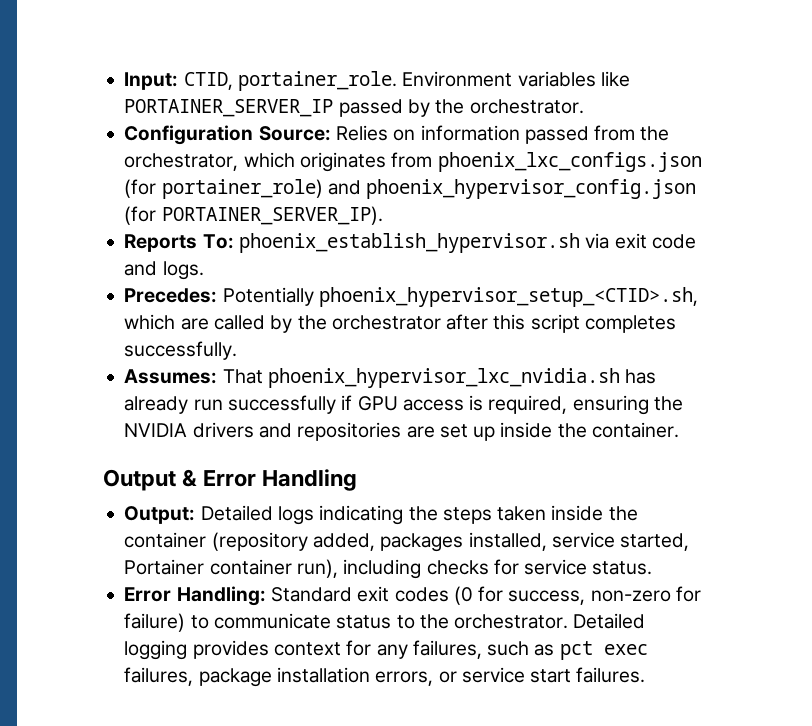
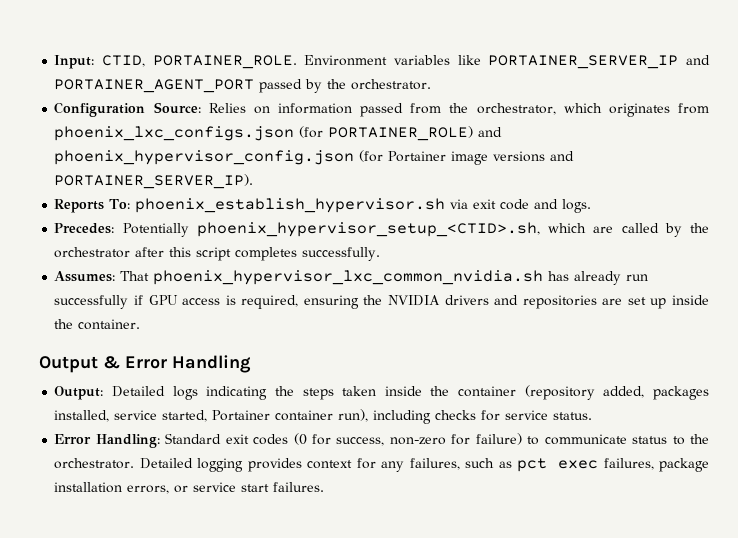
- Input: CTID, portainer_role.
+ Input: CTID, PORTAINER_ROLE.
- Environment variables like PORTAINER_SERVER_IP passed by the orchestrator.
+ Environment variables like PORTAINER_SERVER_IP and PORTAINER_AGENT_PORT passed by the orchestrator.
- Configuration Source: Relies on information passed from the orchestrator, which originates from phoenix_lxc_configs.json (for portainer_role) and phoenix_hypervisor_config.json (for PORTAINER_SERVER_IP).
+ Configuration Source: Relies on information passed from the orchestrator, which originates from phoenix_lxc_configs.json (for PORTAINER_ROLE) and phoenix_hypervisor_config.json (for Portainer image versions and PORTAINER_SERVER_IP).
- Assumes: That phoenix_hypervisor_lxc_nvidia.sh has already run successfully if GPU access is required, ensuring the NVIDIA drivers and repositories are set up inside the container.
+ Assumes: That phoenix_hypervisor_lxc_common_nvidia.sh has already run successfully if GPU access is required, ensuring the NVIDIA drivers and repositories are set up inside the container.

